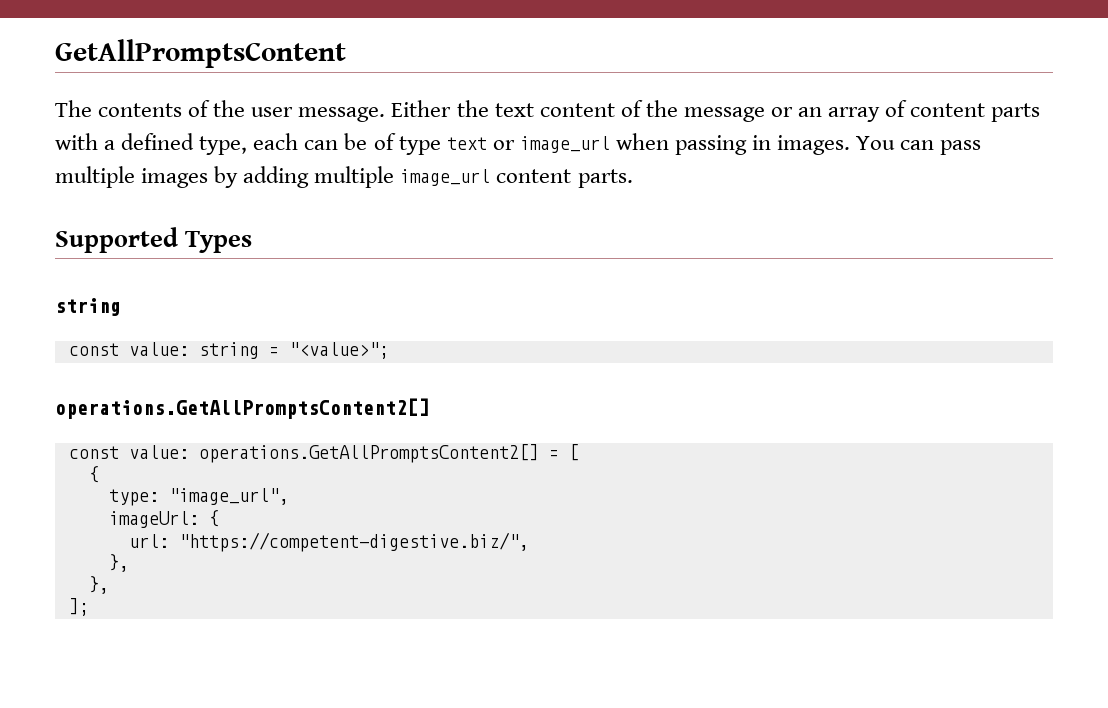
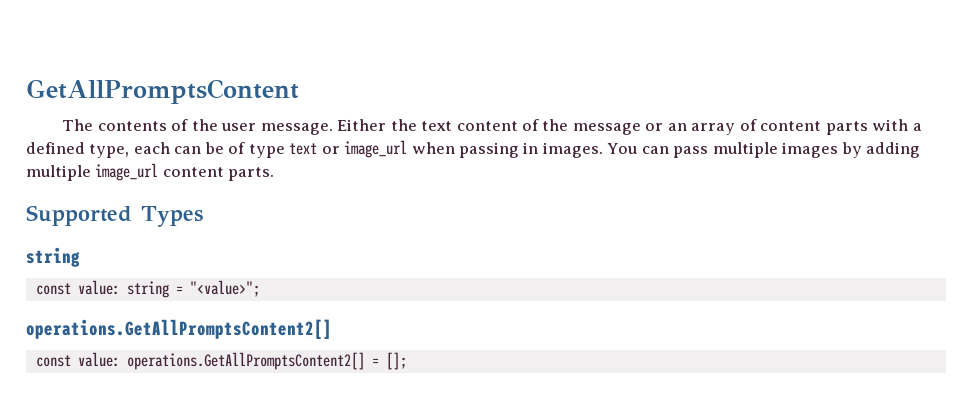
- const value: operations.GetAllPromptsContent2[] = [
- {
- type: "image_url",
- imageUrl: {
- url: "https://competent-digestive.biz/",
- },
- },
- ];
+ const value: operations.GetAllPromptsContent2[] = [];

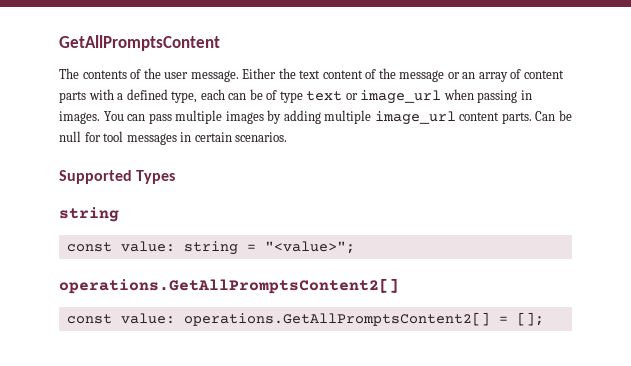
+ Can be null for tool messages in certain scenarios.

